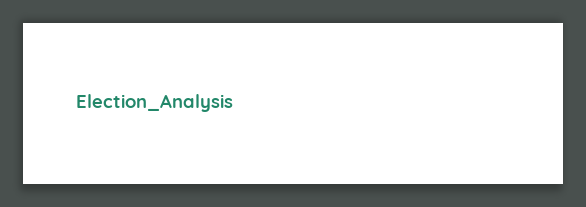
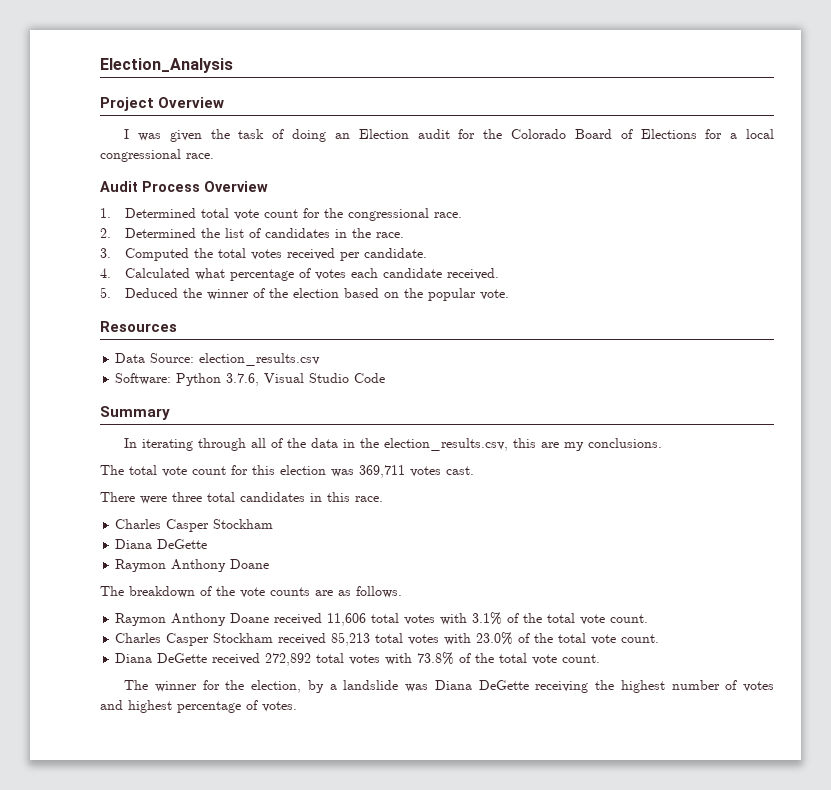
+ Project Overview
+ I was given the task of doing an Election audit for the Colorado Board of Elections for a local congressional race.
+ Audit Process Overview
+ 1. Determined total vote count for the congressional race.
+ 2. Determined the list of candidates in the race.
+ 3. Computed the total votes received per candidate.
+ 4. Calculated what percentage of votes each candidate received.
+ 5. Deduced the winner of the election based on the popular vote.
+ Resources
+ Data Source: election_results.csv
+ Software: Python 3.7.6, Visual Studio Code
+ Summary
+ In iterating through all of the data in the election_results.csv, this are my conclusions.
+ The total vote count for this election was 369,711 votes cast.
+ There were three total candidates in this race.
+ Charles Casper Stockham
+ Diana DeGette
+ Raymon Anthony Doane
+ The breakdown of the vote counts are as follows.
+ Raymon Anthony Doane received 11,606 total votes with 3.1% of the total vote count.
+ Charles Casper Stockham received 85,213 total votes with 23.0% of the total vote count.
+ Diana DeGette received 272,892 total votes with 73.8% of the total vote count.
+ The winner for the election, by a landslide was Diana DeGette receiving the highest number of votes and highest percentage of votes.

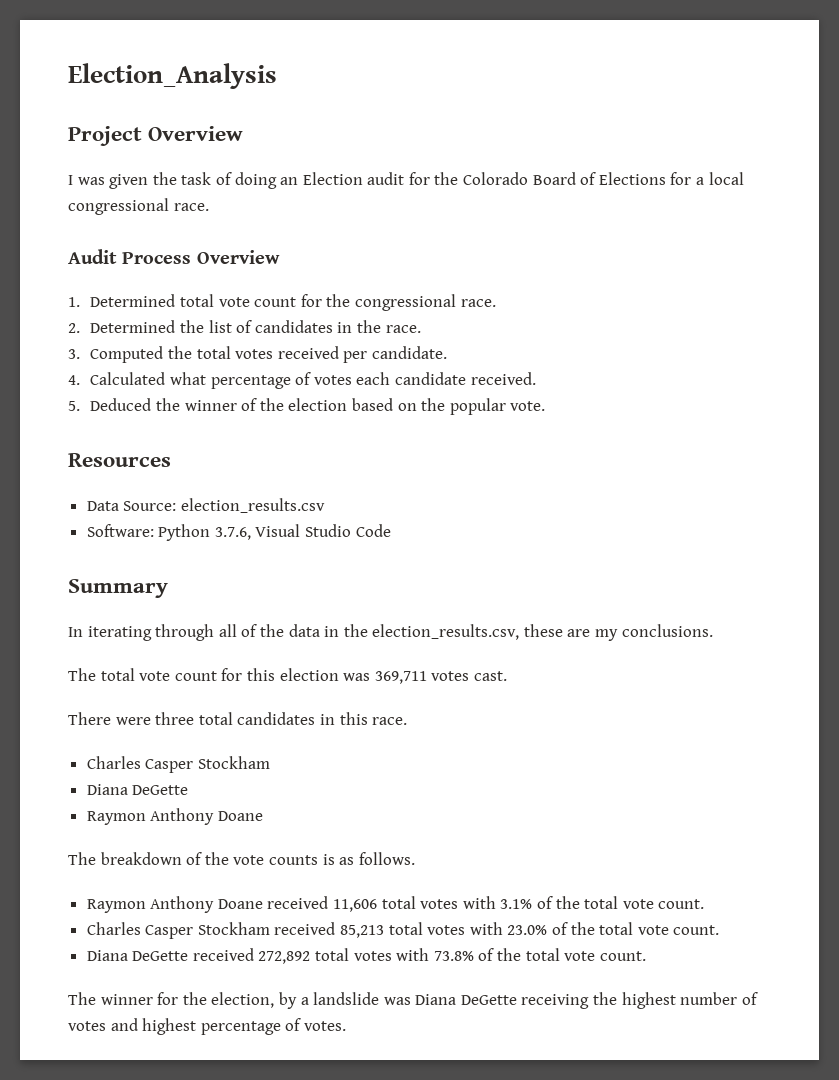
- In iterating through all of the data in the election_results.csv, this are my conclusions.
+ In iterating through all of the data in the election_results.csv, these are my conclusions.
- The breakdown of the vote counts are as follows.
+ The breakdown of the vote counts is as follows.

